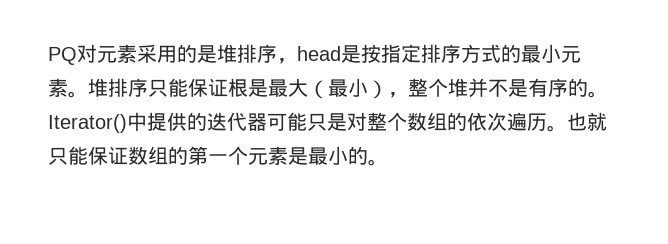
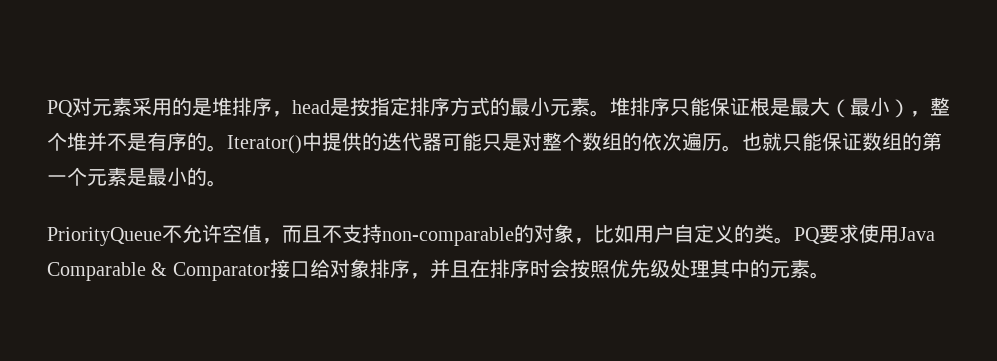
+ PriorityQueue不允许空值，而且不支持non-comparable的对象，比如用户自定义的类。PQ要求使用Java Comparable & Comparator接口给对象排序，并且在排序时会按照优先级处理其中的元素。

